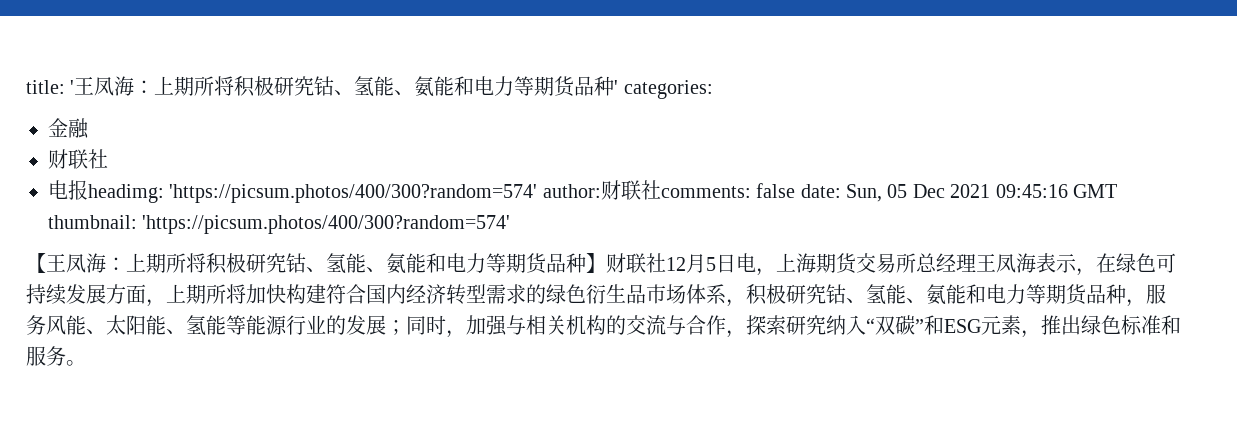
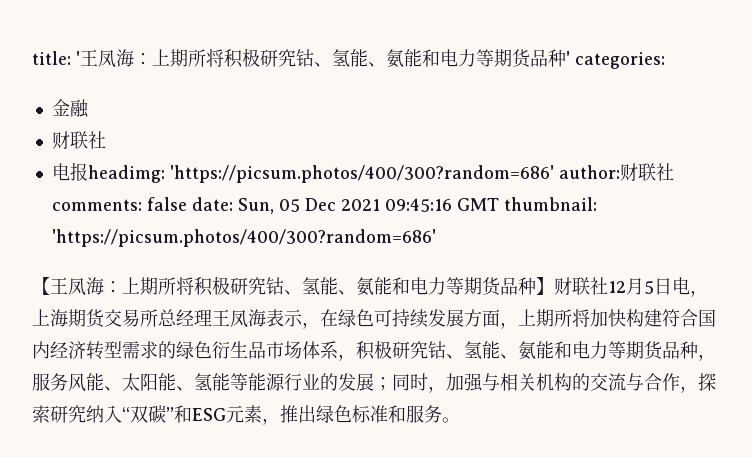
- 电报headimg: 'https://picsum.photos/400/300?random=574' author:财联社comments: false date: Sun, 05 Dec 2021 09:45:16 GMT thumbnail: 'https://picsum.photos/400/300?random=574'
+ 电报headimg: 'https://picsum.photos/400/300?random=686' author:财联社comments: false date: Sun, 05 Dec 2021 09:45:16 GMT thumbnail: 'https://picsum.photos/400/300?random=686'

